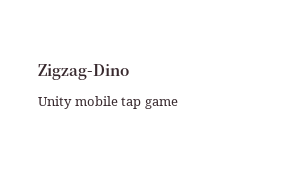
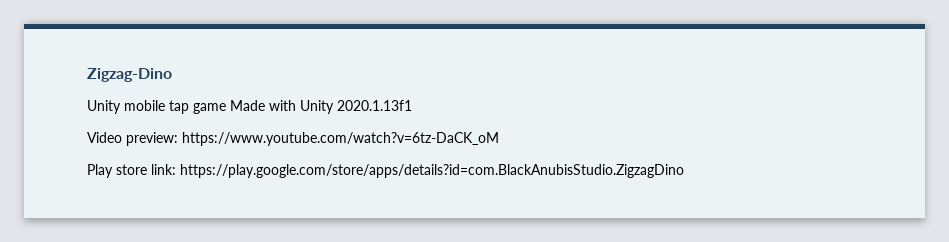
- Unity mobile tap game
+ Unity mobile tap game Made with Unity 2020.1.13f1
+ Video preview: https://www.youtube.com/watch?v=6tz-DaCK_oM
+ Play store link: https://play.google.com/store/apps/details?id=com.BlackAnubisStudio.ZigzagDino

